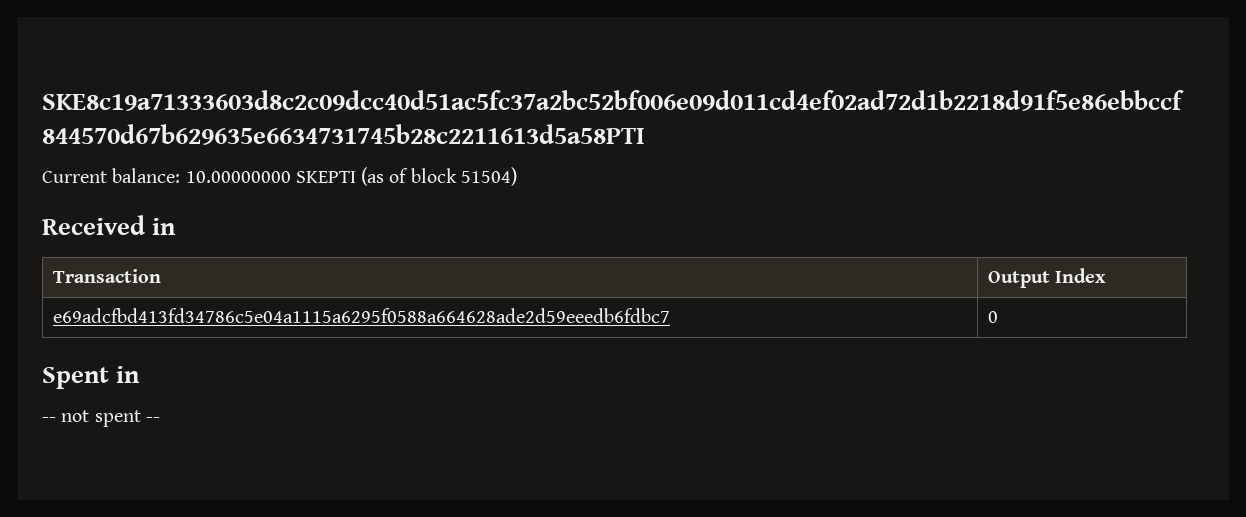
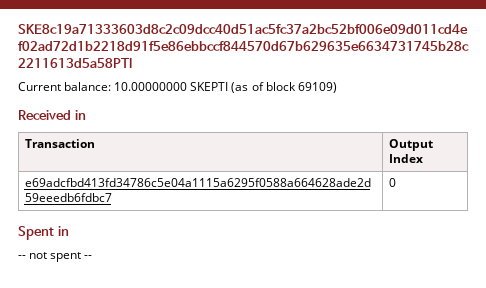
- Current balance: 10.00000000 SKEPTI (as of block 51504)
+ Current balance: 10.00000000 SKEPTI (as of block 69109)

